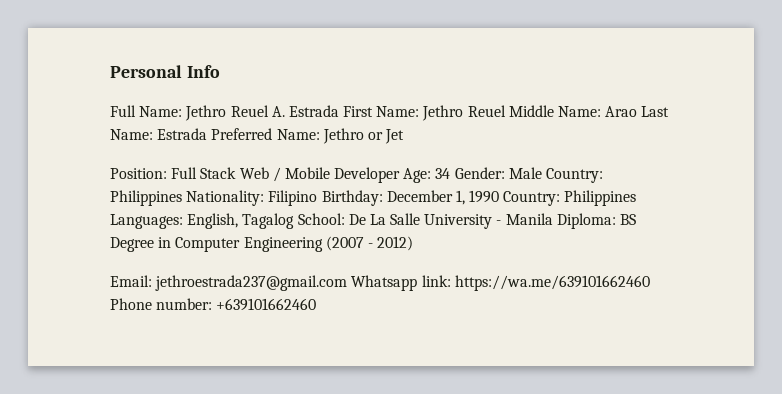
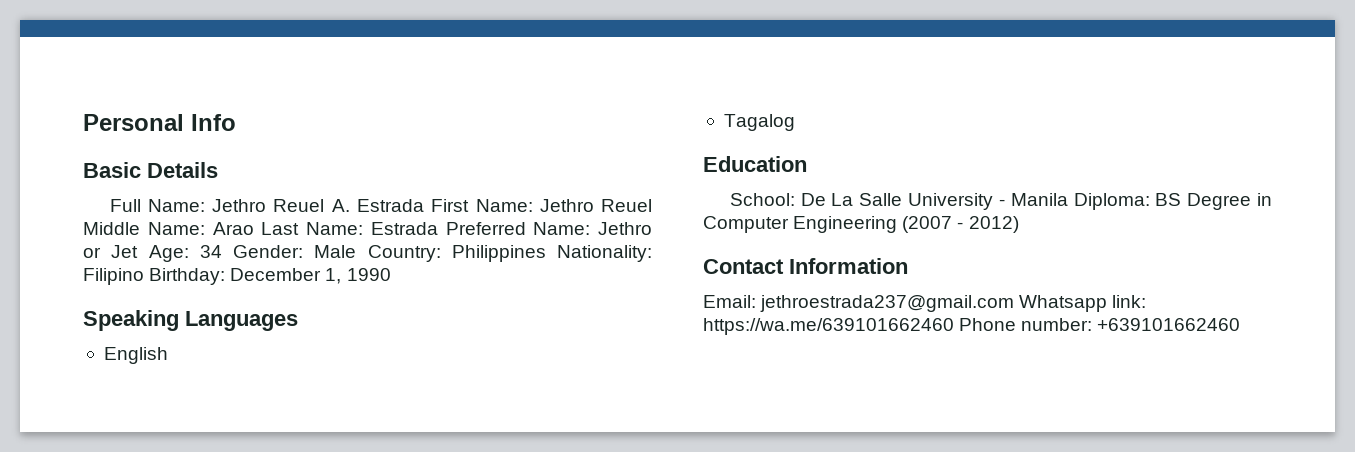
+ Basic Details
- Full Name: Jethro Reuel A. Estrada First Name: Jethro Reuel Middle Name: Arao Last Name: Estrada Preferred Name: Jethro or Jet
- Position: Full Stack Web / Mobile Developer Age: 34 Gender: Male Country: Philippines Nationality: Filipino Birthday: December 1, 1990 Country: Philippines Languages: English, Tagalog School: De La Salle University - Manila Diploma: BS Degree in Computer Engineering (2007 - 2012)
+ Full Name: Jethro Reuel A. Estrada First Name: Jethro Reuel Middle Name: Arao Last Name: Estrada Preferred Name: Jethro or Jet Age: 34 Gender: Male Country: Philippines Nationality: Filipino Birthday: December 1, 1990
+ Speaking Languages
+ English
+ Tagalog
+ Education
+ School: De La Salle University - Manila Diploma: BS Degree in Computer Engineering (2007 - 2012)
+ Contact Information

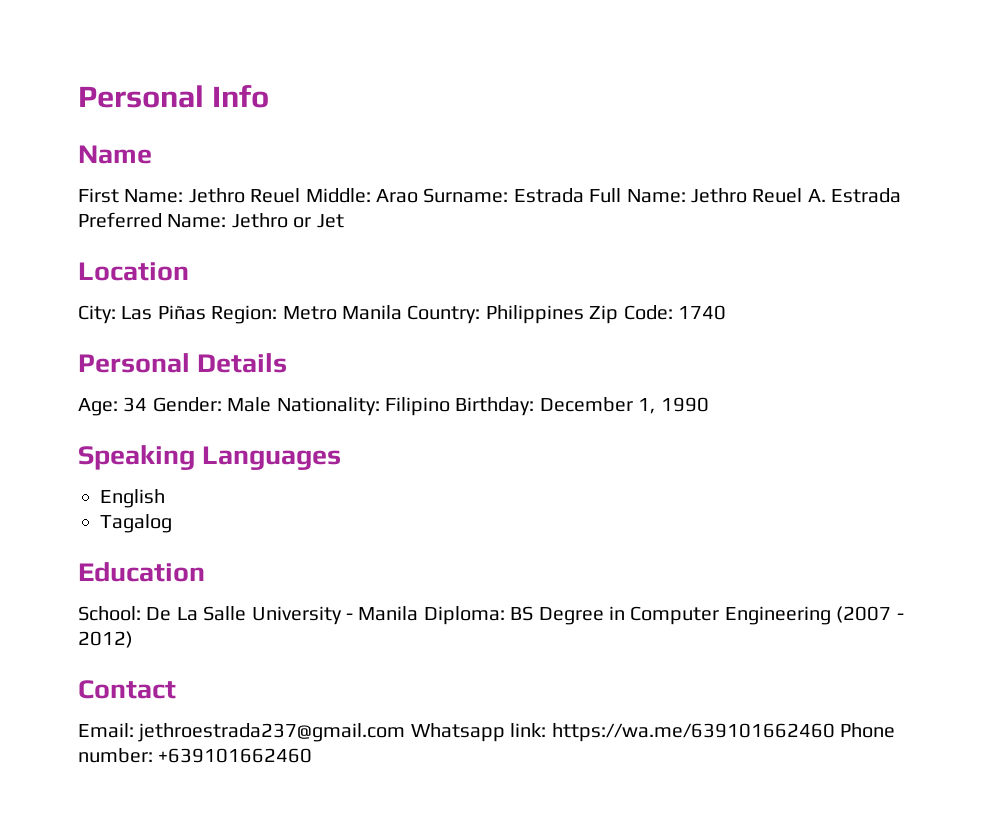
- Basic Details
- Full Name: Jethro Reuel A. Estrada First Name: Jethro Reuel Middle Name: Arao Last Name: Estrada Preferred Name: Jethro or Jet Age: 34 Gender: Male Country: Philippines Nationality: Filipino Birthday: December 1, 1990
+ Name
+ First Name: Jethro Reuel Middle: Arao Surname: Estrada Full Name: Jethro Reuel A. Estrada Preferred Name: Jethro or Jet
+ Location
+ City: Las Piñas Region: Metro Manila Country: Philippines Zip Code: 1740
+ Personal Details
+ Age: 34 Gender: Male Nationality: Filipino Birthday: December 1, 1990
- Contact Information
+ Contact

